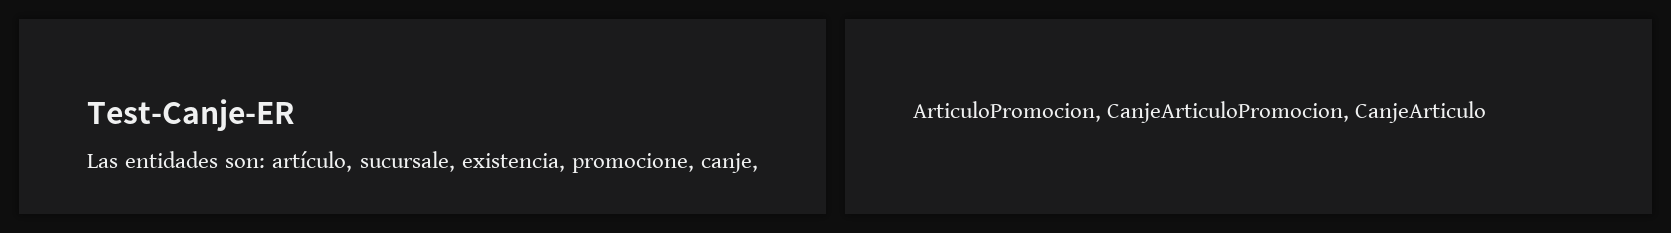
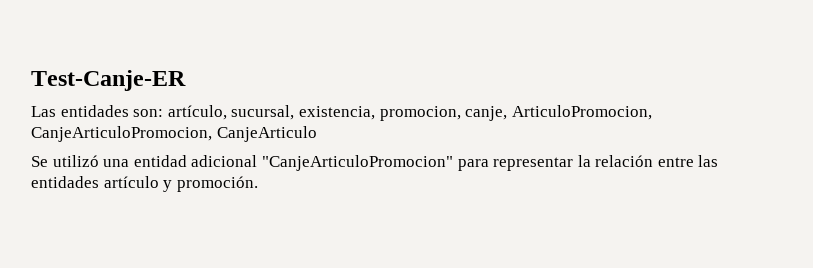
- Las entidades son: artículo, sucursale, existencia, promocione, canje, ArticuloPromocion, CanjeArticuloPromocion, CanjeArticulo
+ Las entidades son: artículo, sucursal, existencia, promocion, canje, ArticuloPromocion, CanjeArticuloPromocion, CanjeArticulo
+ Se utilizó una entidad adicional "CanjeArticuloPromocion" para representar la relación entre las entidades artículo y promoción.

